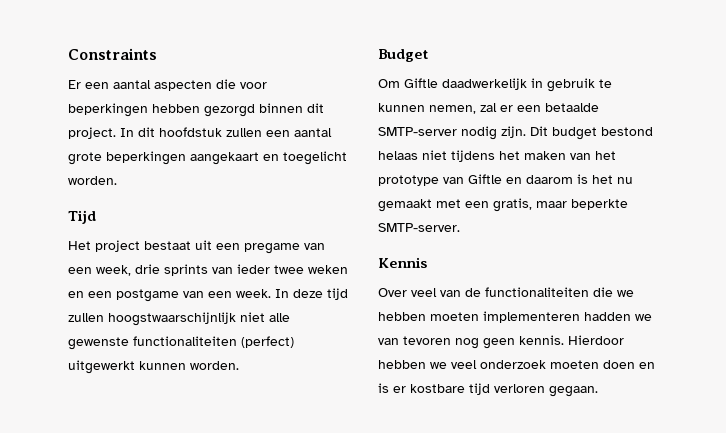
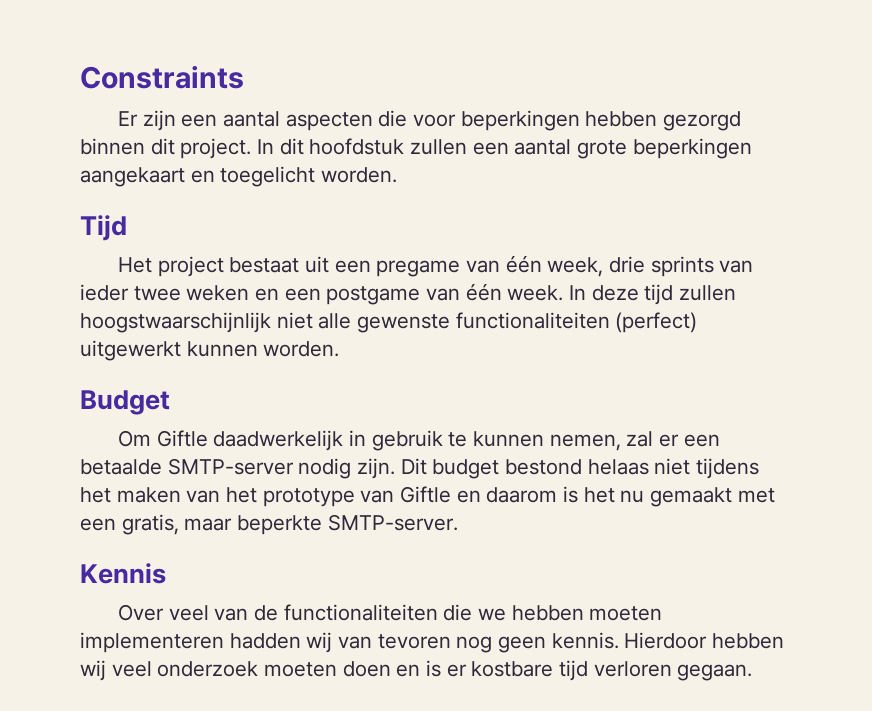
- Er een aantal aspecten die voor beperkingen hebben gezorgd binnen dit project.
+ Er zijn een aantal aspecten die voor beperkingen hebben gezorgd binnen dit project.
- Het project bestaat uit een pregame van een week, drie sprints van ieder twee weken en een postgame van een week.
+ Het project bestaat uit een pregame van één week, drie sprints van ieder twee weken en een postgame van één week.
- Over veel van de functionaliteiten die we hebben moeten implementeren hadden we van tevoren nog geen kennis.
+ Over veel van de functionaliteiten die we hebben moeten implementeren hadden wij van tevoren nog geen kennis.
- Hierdoor hebben we veel onderzoek moeten doen en is er kostbare tijd verloren gegaan.
+ Hierdoor hebben wij veel onderzoek moeten doen en is er kostbare tijd verloren gegaan.

